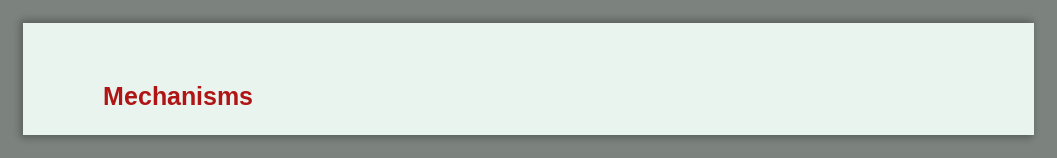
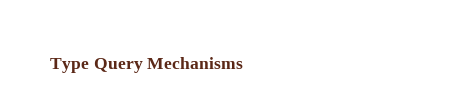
- Mechanisms
+ Type Query Mechanisms

